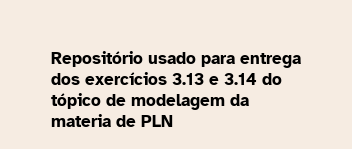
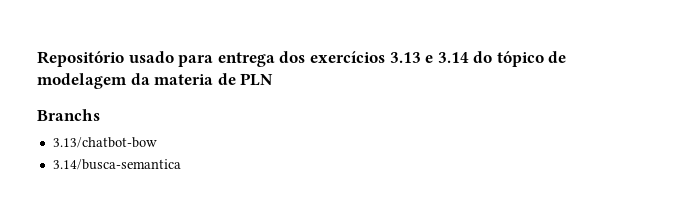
+ Branchs
+ 3.13/chatbot-bow
+ 3.14/busca-semantica

